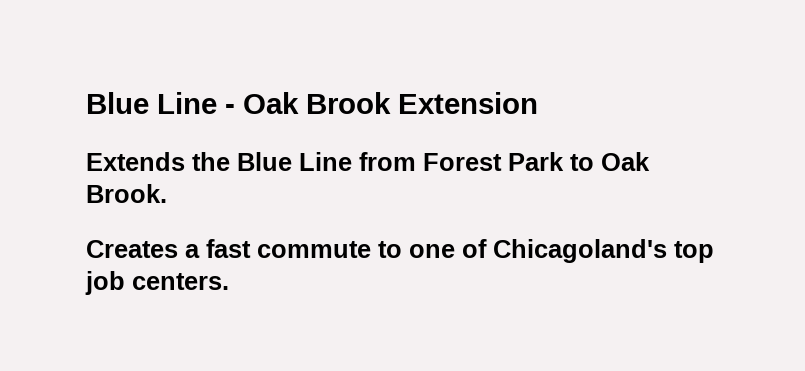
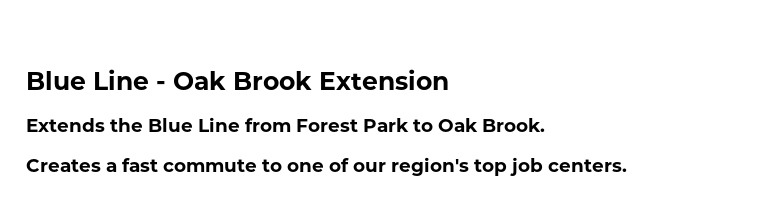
- Creates a fast commute to one of Chicagoland's top job centers.
+ Creates a fast commute to one of our region's top job centers.

